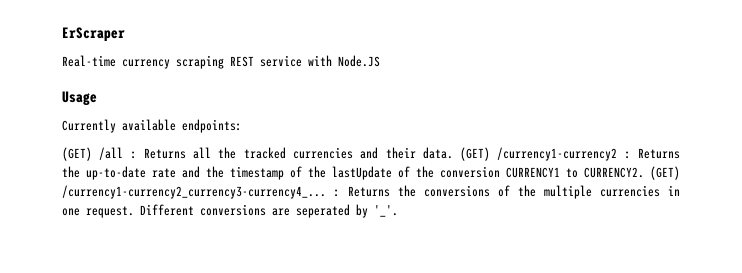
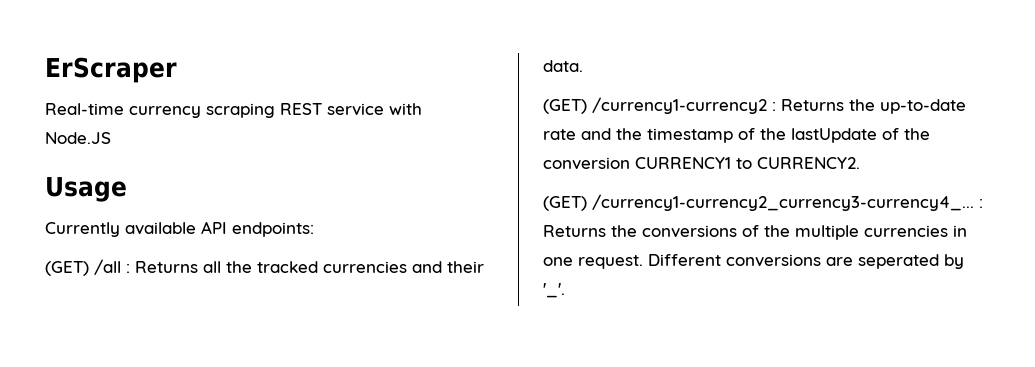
- Currently available endpoints:
+ Currently available API endpoints:
- (GET) /all : Returns all the tracked currencies and their data. (GET) /currency1-currency2 : Returns the up-to-date rate and the timestamp of the lastUpdate of the conversion CURRENCY1 to CURRENCY2. (GET) /currency1-currency2_currency3-currency4_... : Returns the conversions of the multiple currencies in one request.
+ (GET) /all : Returns all the tracked currencies and their data.
+ (GET) /currency1-currency2 : Returns the up-to-date rate and the timestamp of the lastUpdate of the conversion CURRENCY1 to CURRENCY2.
+ (GET) /currency1-currency2_currency3-currency4_... : Returns the conversions of the multiple currencies in one request.

